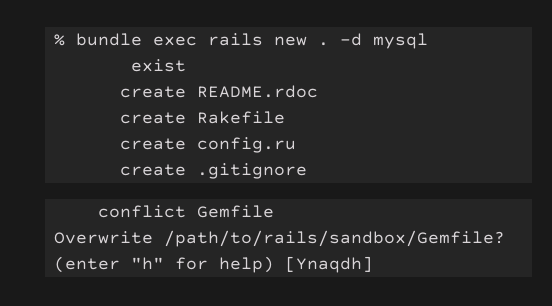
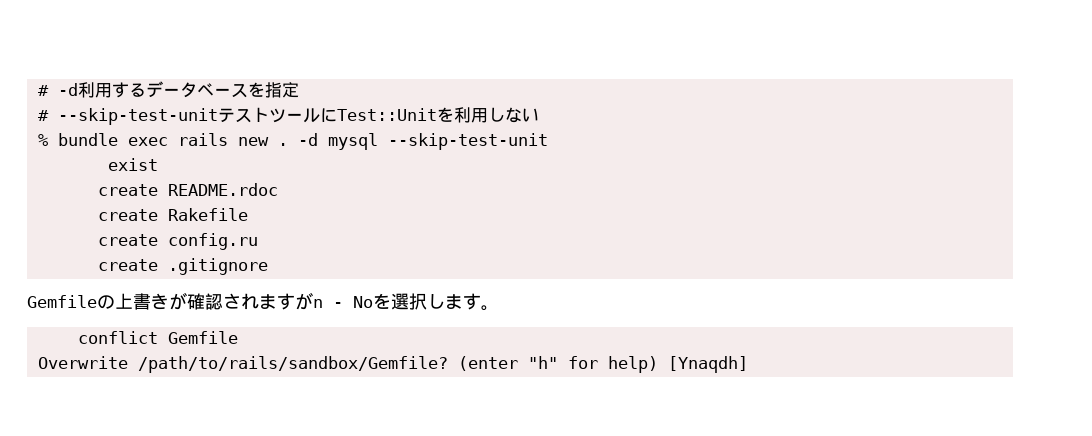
+ # -d利用するデータベースを指定
+ # --skip-test-unitテストツールにTest::Unitを利用しない
- -d mysql
+ -d mysql --skip-test-unit
+ Gemfileの上書きが確認されますがn - Noを選択します。

